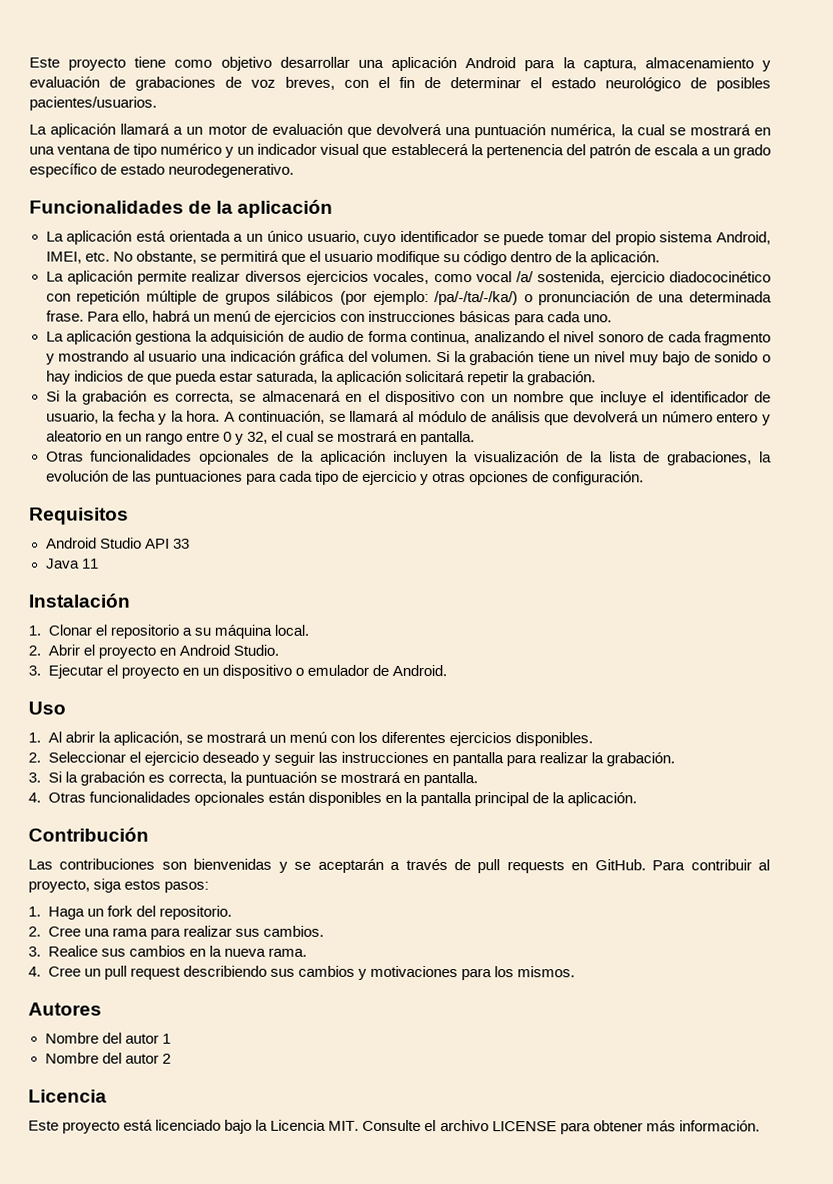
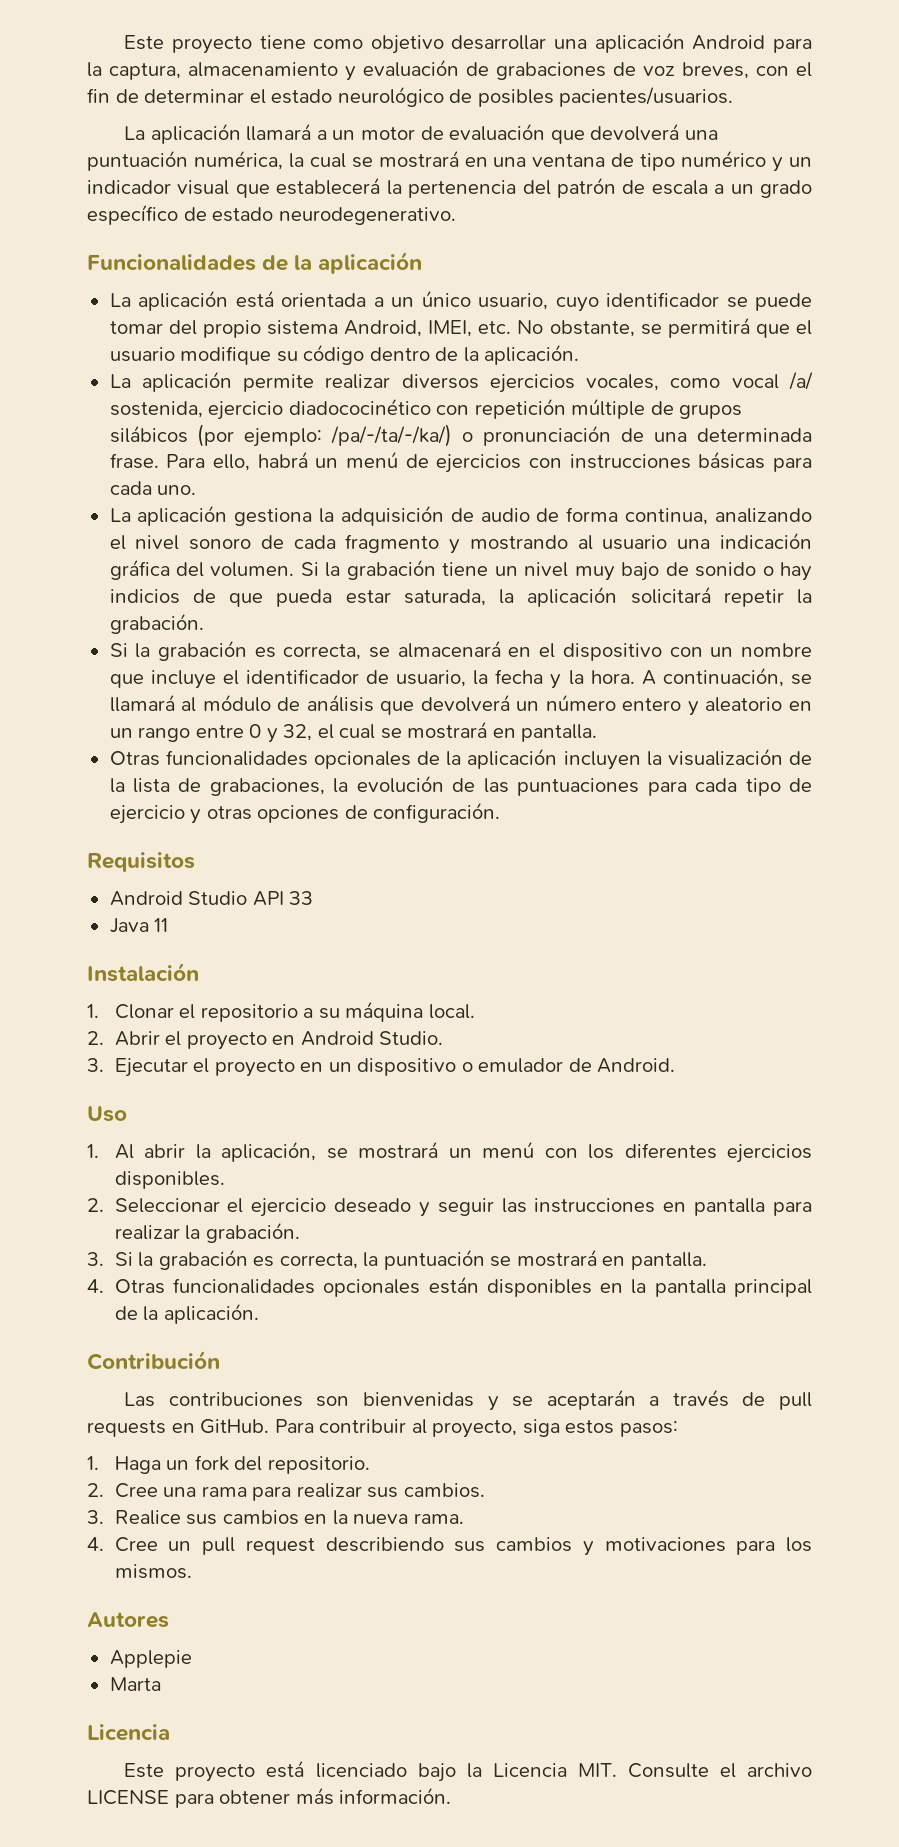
- Nombre del autor 1
- Nombre del autor 2
+ Applepie
+ Marta

